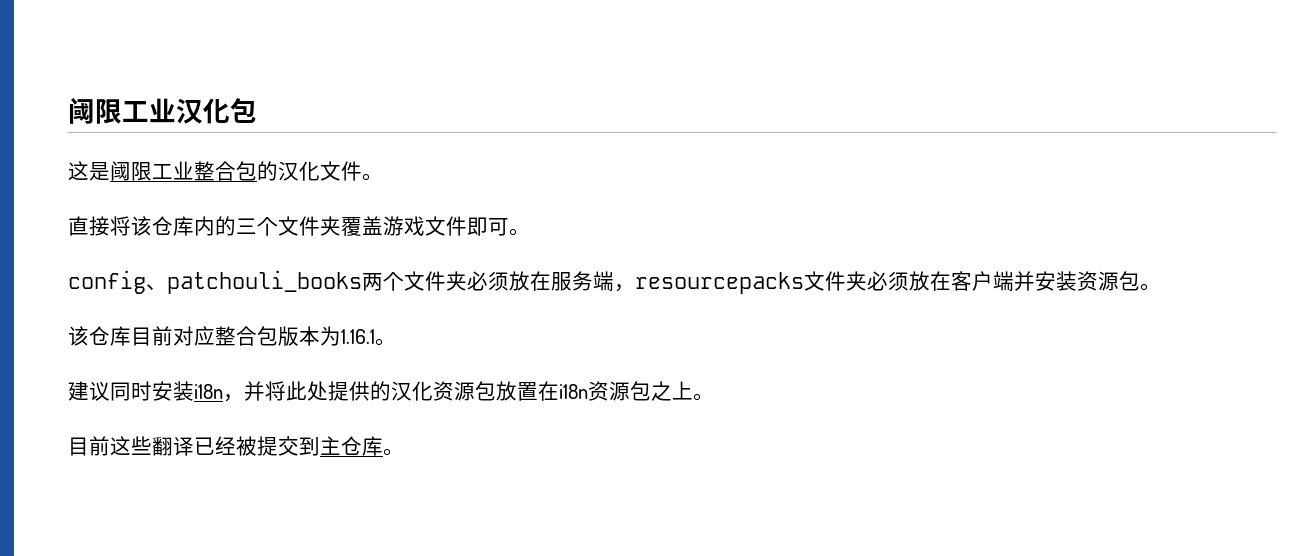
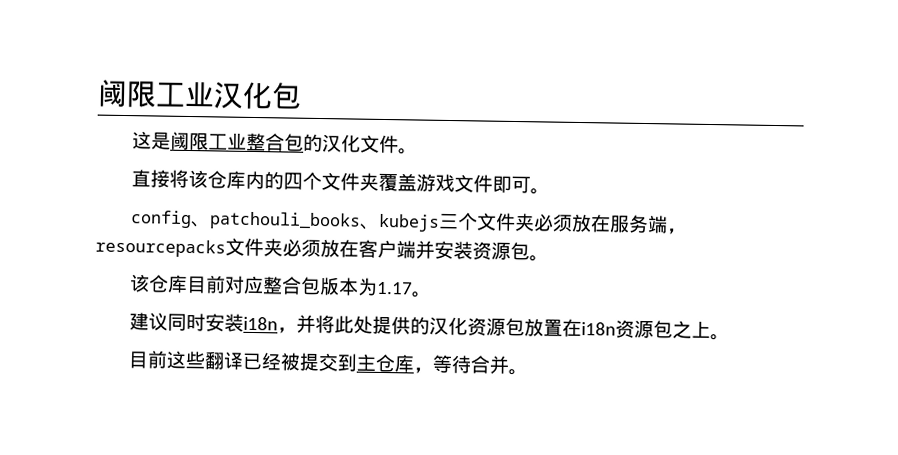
- 直接将该仓库内的三个文件夹覆盖游戏文件即可。
+ 直接将该仓库内的四个文件夹覆盖游戏文件即可。
- config、patchouli_books两个文件夹必须放在服务端，resourcepacks文件夹必须放在客户端并安装资源包。
+ config、patchouli_books、kubejs三个文件夹必须放在服务端，resourcepacks文件夹必须放在客户端并安装资源包。
- 该仓库目前对应整合包版本为1.16.1。
+ 该仓库目前对应整合包版本为1.17。
- 目前这些翻译已经被提交到主仓库。
+ 目前这些翻译已经被提交到主仓库，等待合并。

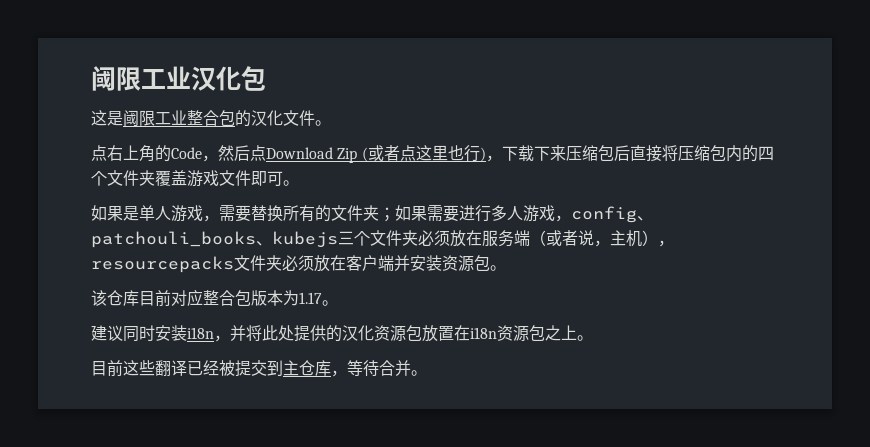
- 直接将该仓库内的四个文件夹覆盖游戏文件即可。
+ 点右上角的Code，然后点Download Zip (或者点这里也行)，下载下来压缩包后直接将压缩包内的四个文件夹覆盖游戏文件即可。
- config、patchouli_books、kubejs三个文件夹必须放在服务端，resourcepacks文件夹必须放在客户端并安装资源包。
+ 如果是单人游戏，需要替换所有的文件夹；如果需要进行多人游戏，config、patchouli_books、kubejs三个文件夹必须放在服务端（或者说，主机），resourcepacks文件夹必须放在客户端并安装资源包。

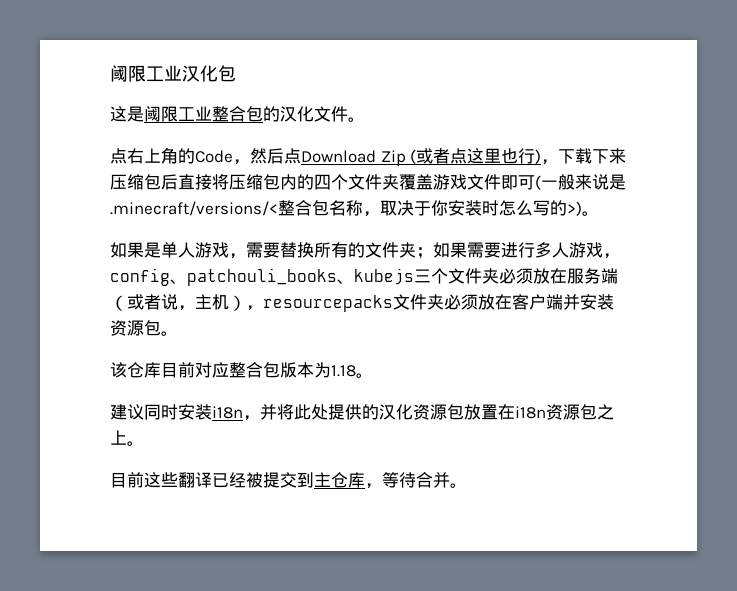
- 点右上角的Code，然后点Download Zip (或者点这里也行)，下载下来压缩包后直接将压缩包内的四个文件夹覆盖游戏文件即可。
+ 点右上角的Code，然后点Download Zip (或者点这里也行)，下载下来压缩包后直接将压缩包内的四个文件夹覆盖游戏文件即可(一般来说是.minecraft/versions/<整合包名称，取决于你安装时怎么写的>)。
- 该仓库目前对应整合包版本为1.17。
+ 该仓库目前对应整合包版本为1.18。

